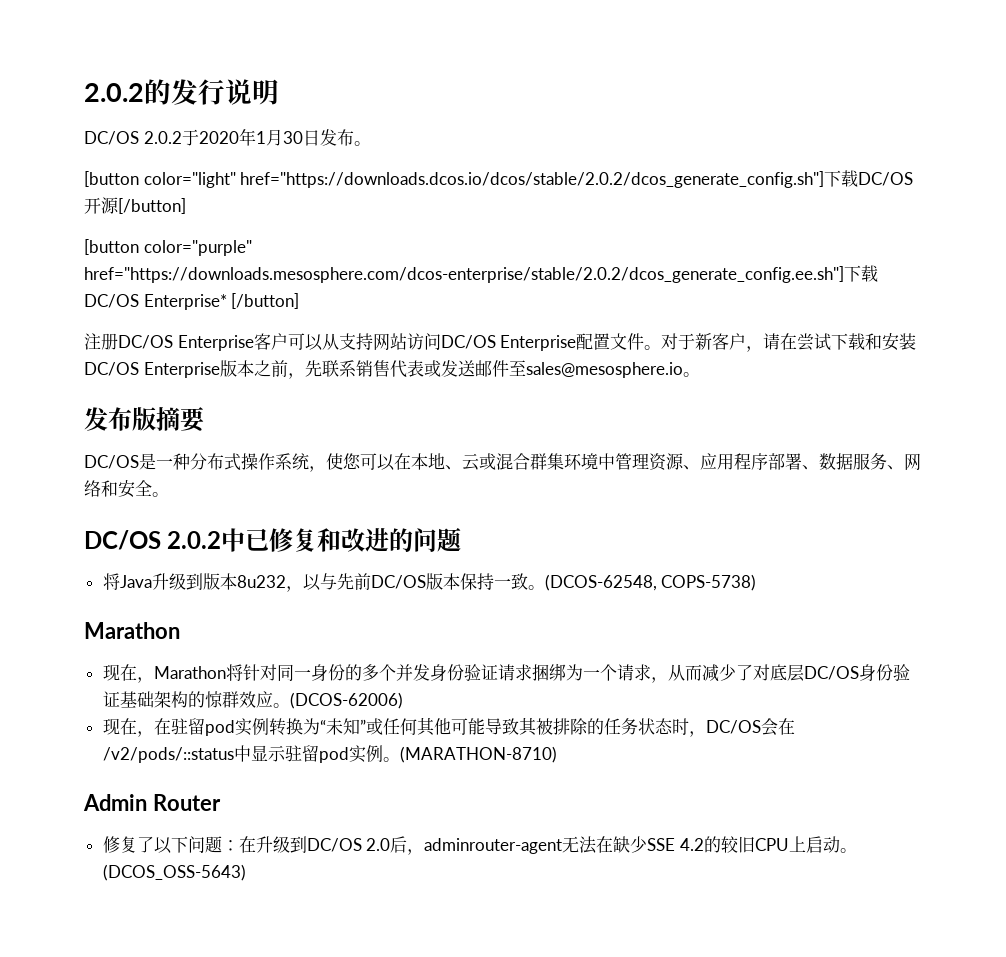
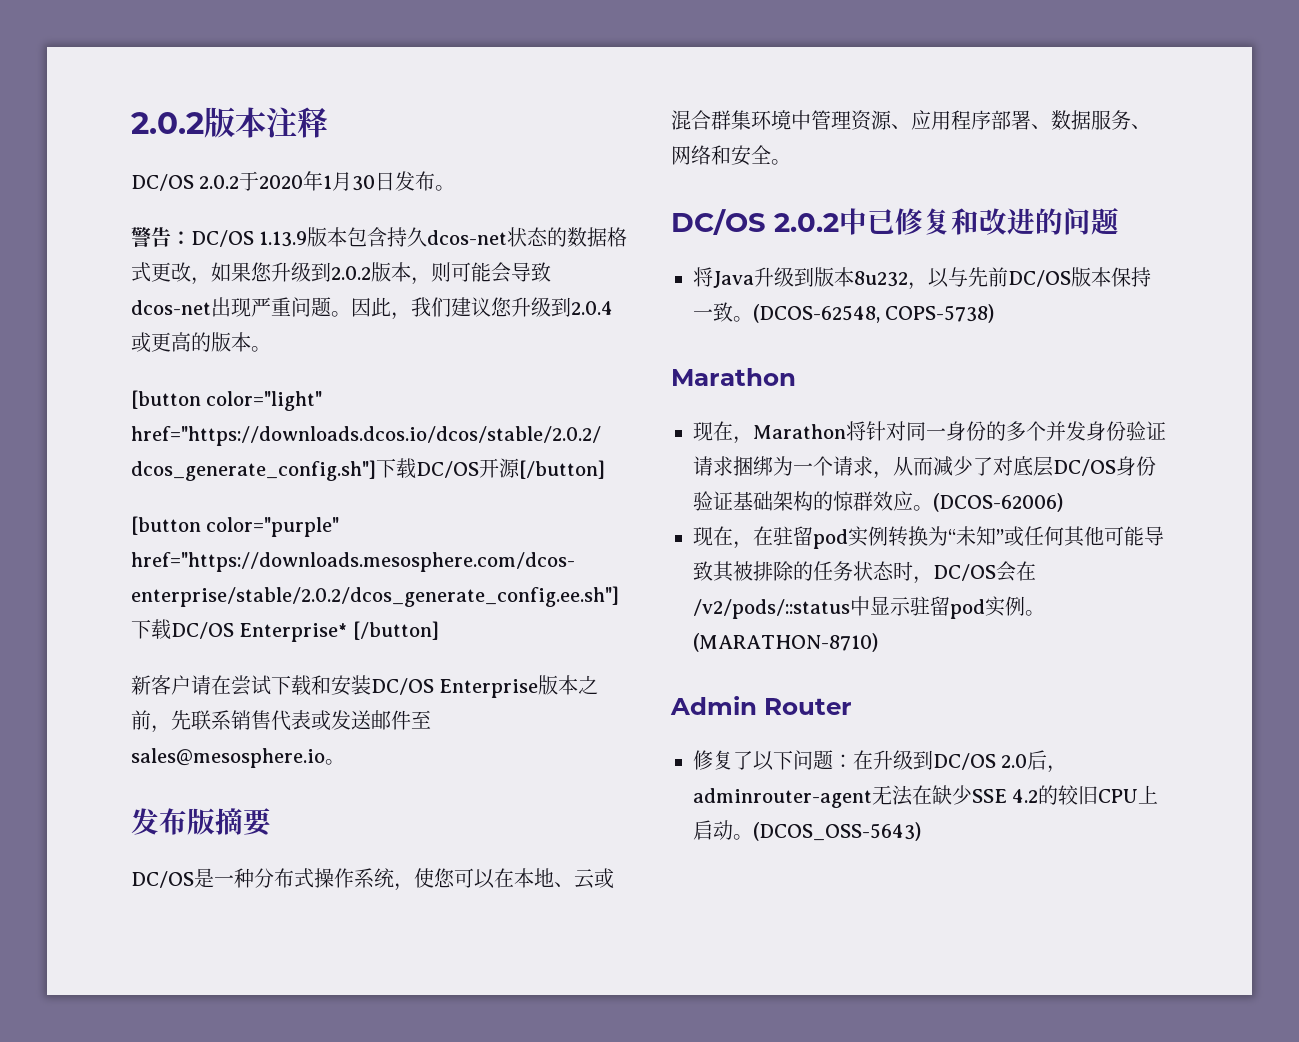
- 2.0.2的发行说明
+ 2.0.2版本注释
+ 警告：DC/OS 1.13.9版本包含持久dcos-net状态的数据格式更改，如果您升级到2.0.2版本，则可能会导致dcos-net出现严重问题。因此，我们建议您升级到2.0.4或更高的版本。
- 注册DC/OS Enterprise客户可以从支持网站访问DC/OS Enterprise配置文件。对于新客户，请在尝试下载和安装DC/OS Enterprise版本之前，先联系销售代表或发送邮件至sales@mesosphere.io。
+ 新客户请在尝试下载和安装DC/OS Enterprise版本之前，先联系销售代表或发送邮件至sales@mesosphere.io。

